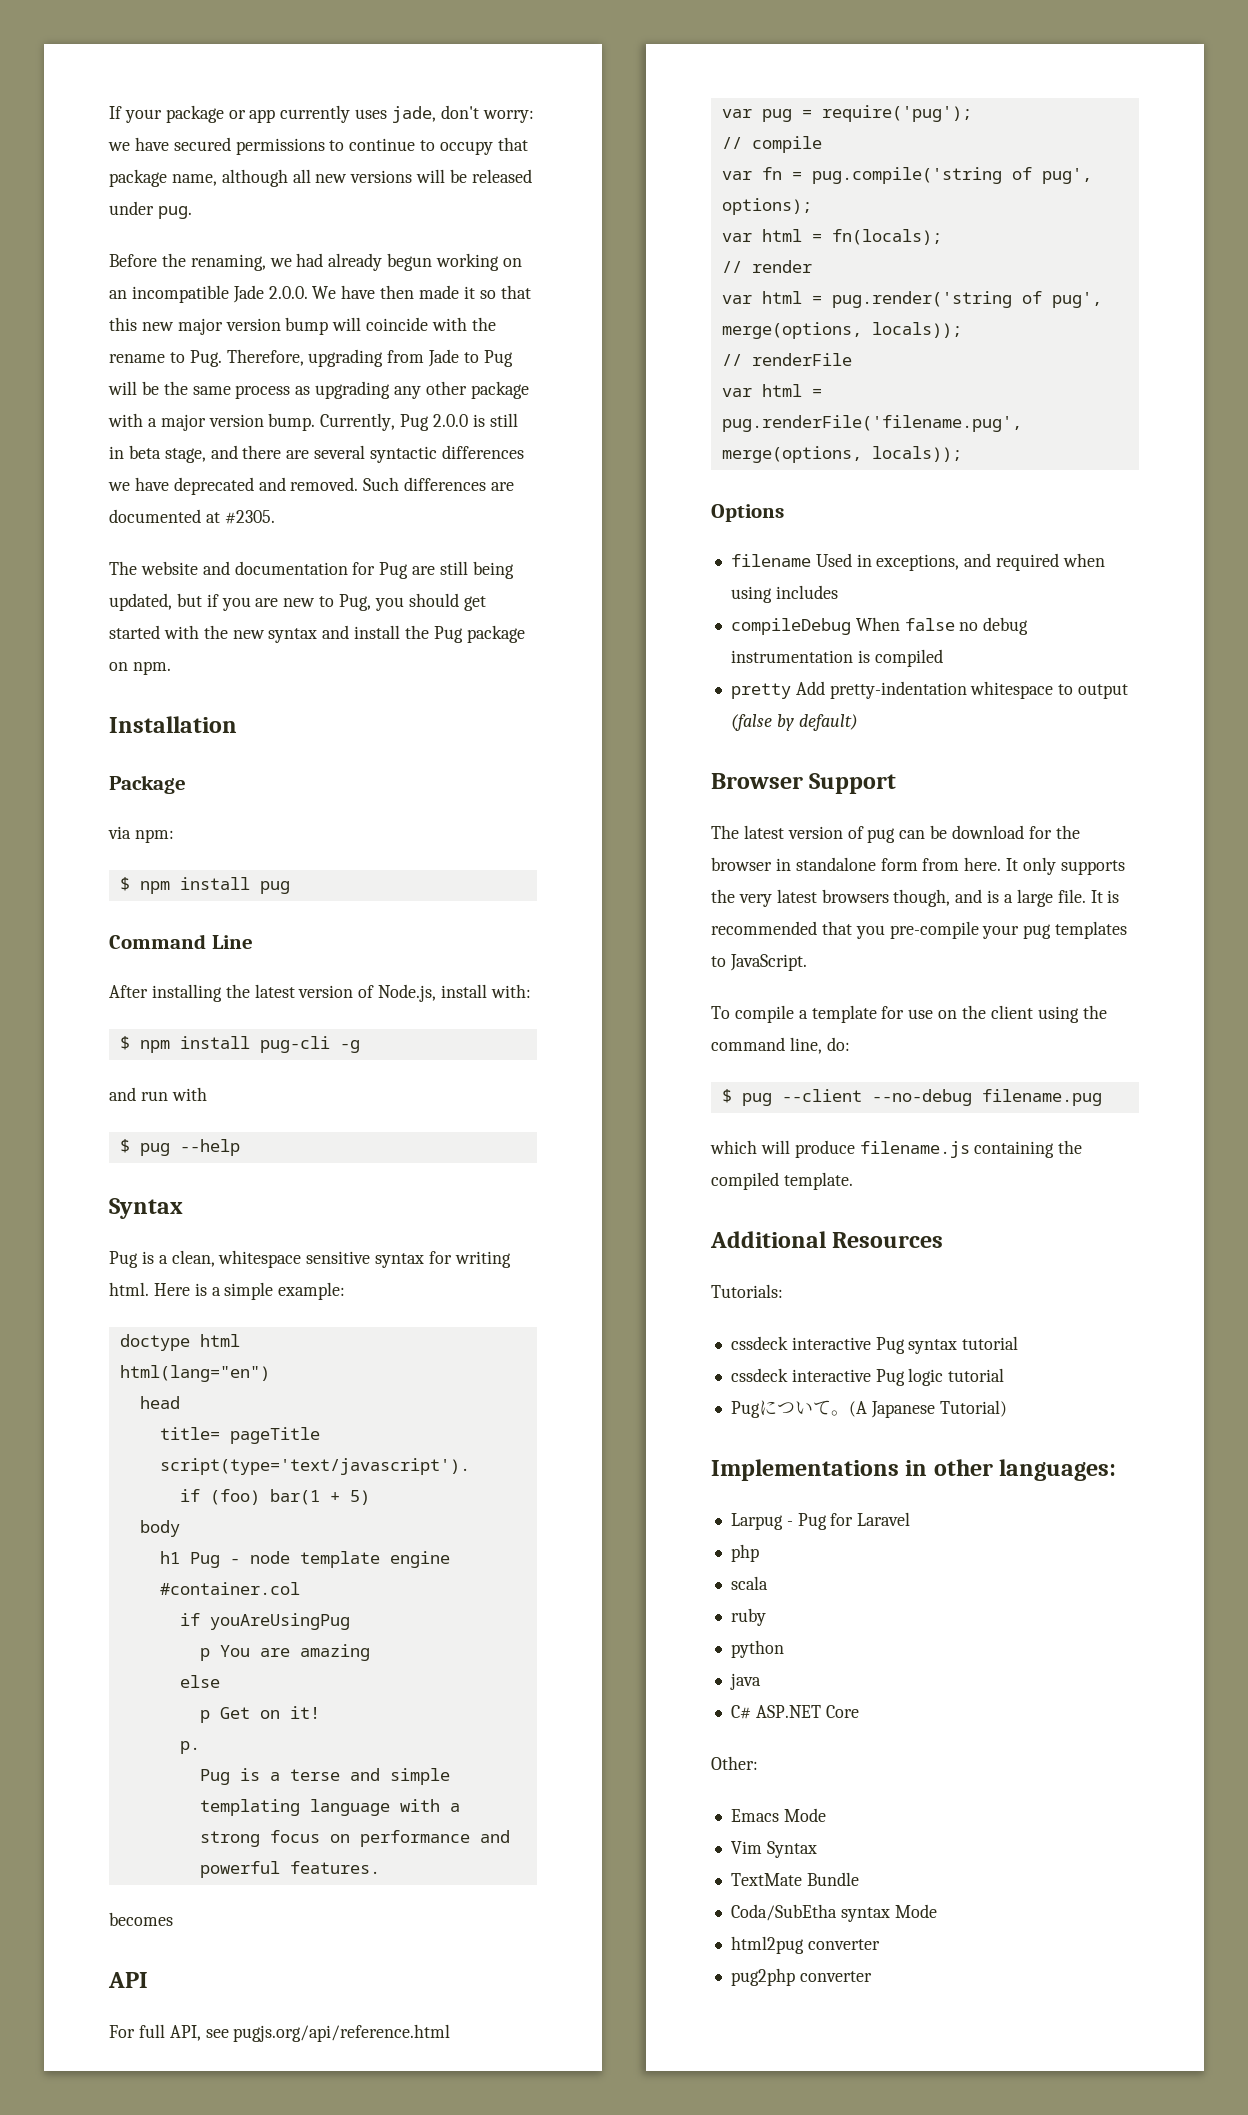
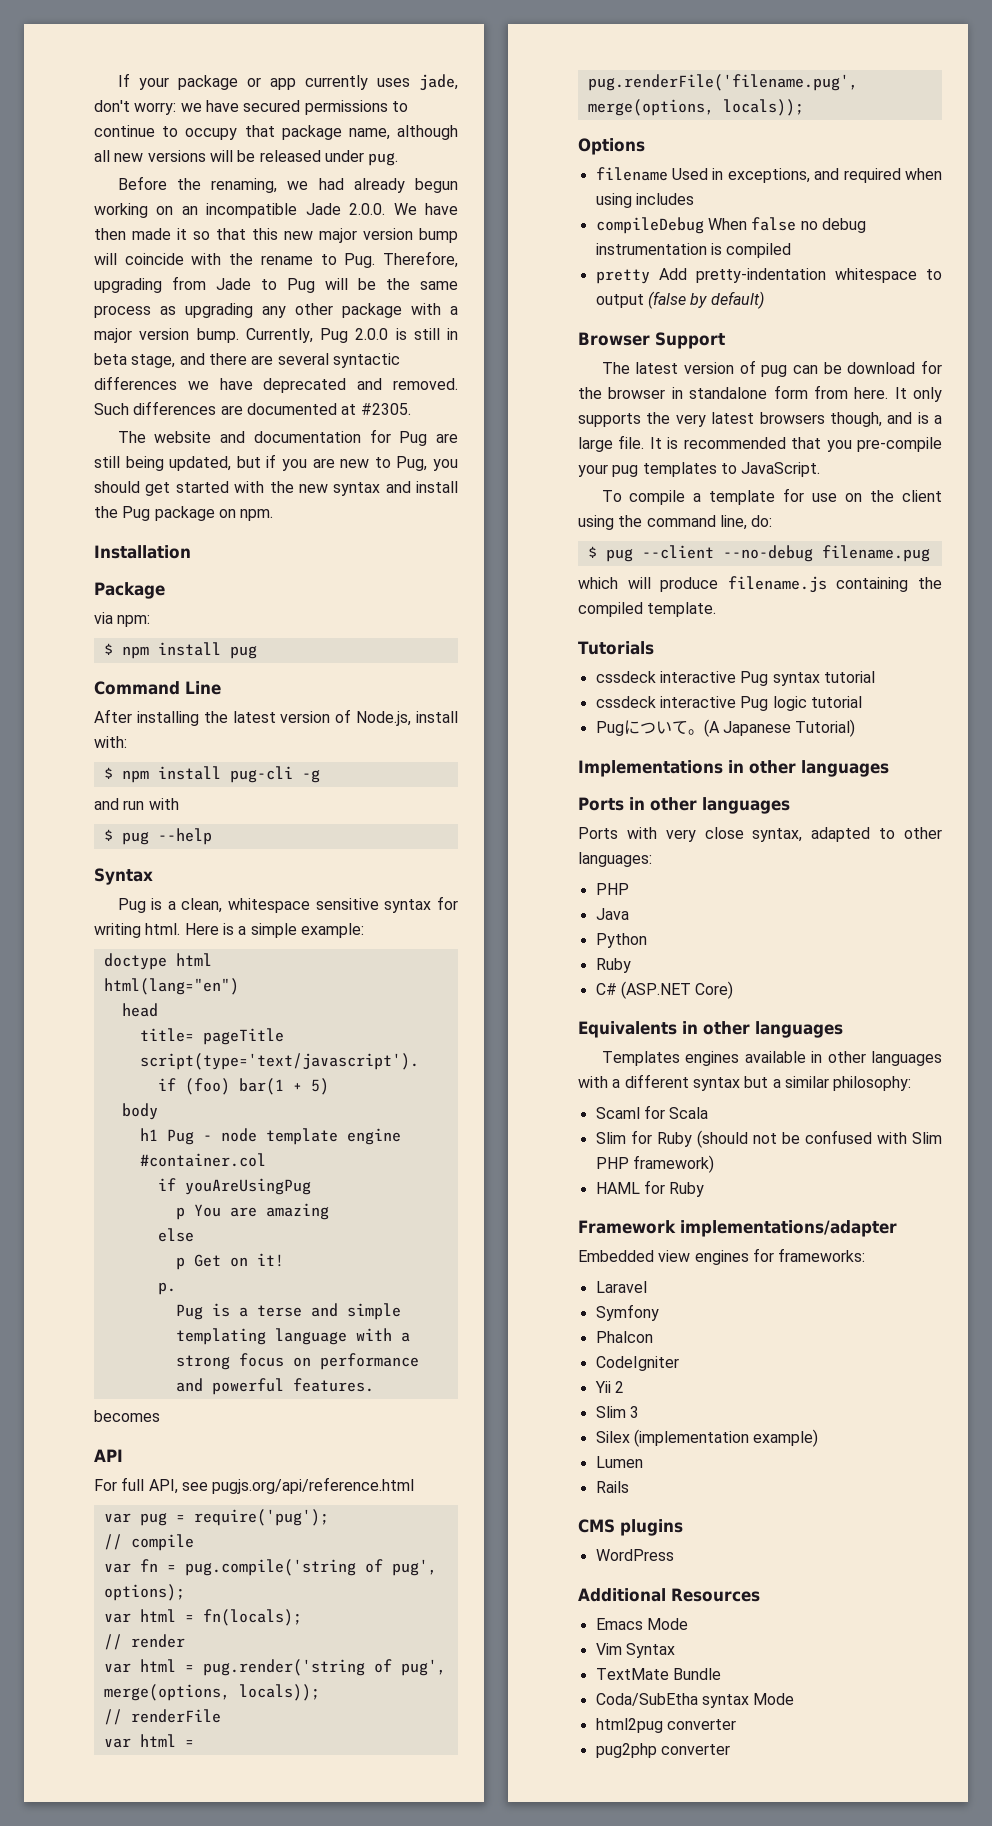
- Additional Resources
- Tutorials:
+ Tutorials
- Implementations in other languages:
- Larpug - Pug for Laravel
- php
- scala
- ruby
- python
- java
- C# ASP.NET Core
- Other:
+ Implementations in other languages
+ Ports in other languages
+ Ports with very close syntax, adapted to other languages:
+ PHP
+ Java
+ Python
+ Ruby
+ C# (ASP.NET Core)
+ Equivalents in other languages
+ Templates engines available in other languages with a different syntax but a similar philosophy:
+ Scaml for Scala
+ Slim for Ruby (should not be confused with Slim PHP framework)
+ HAML for Ruby
+ Framework implementations/adapter
+ Embedded view engines for frameworks:
+ Laravel
+ Symfony
+ Phalcon
+ CodeIgniter
+ Yii 2
+ Slim 3
+ Silex (implementation example)
+ Lumen
+ Rails
+ CMS plugins
+ WordPress
+ Additional Resources

